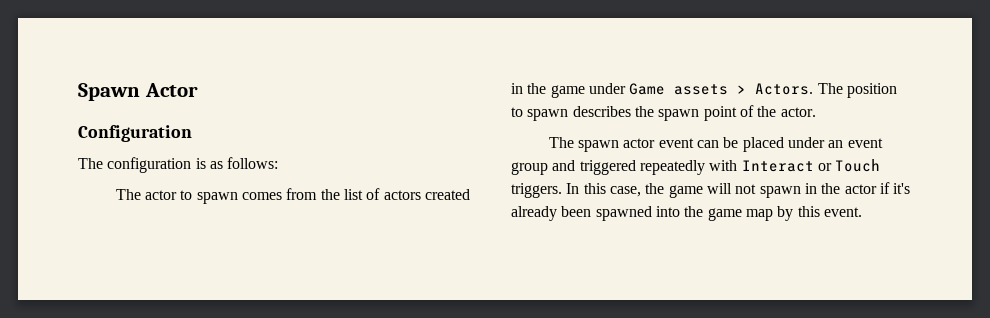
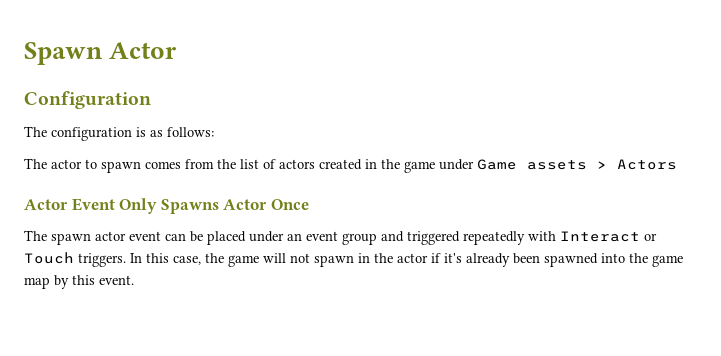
- The actor to spawn comes from the list of actors created in the game under Game assets > Actors. The position to spawn describes the spawn point of the actor.
+ The actor to spawn comes from the list of actors created in the game under Game assets > Actors
+ Actor Event Only Spawns Actor Once

